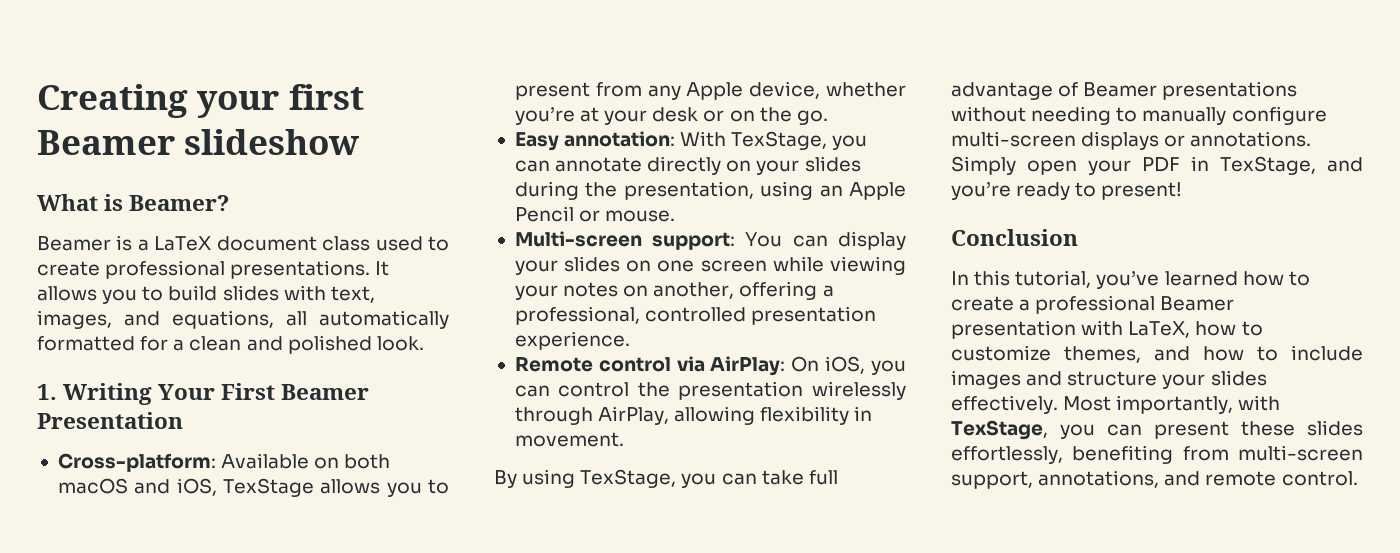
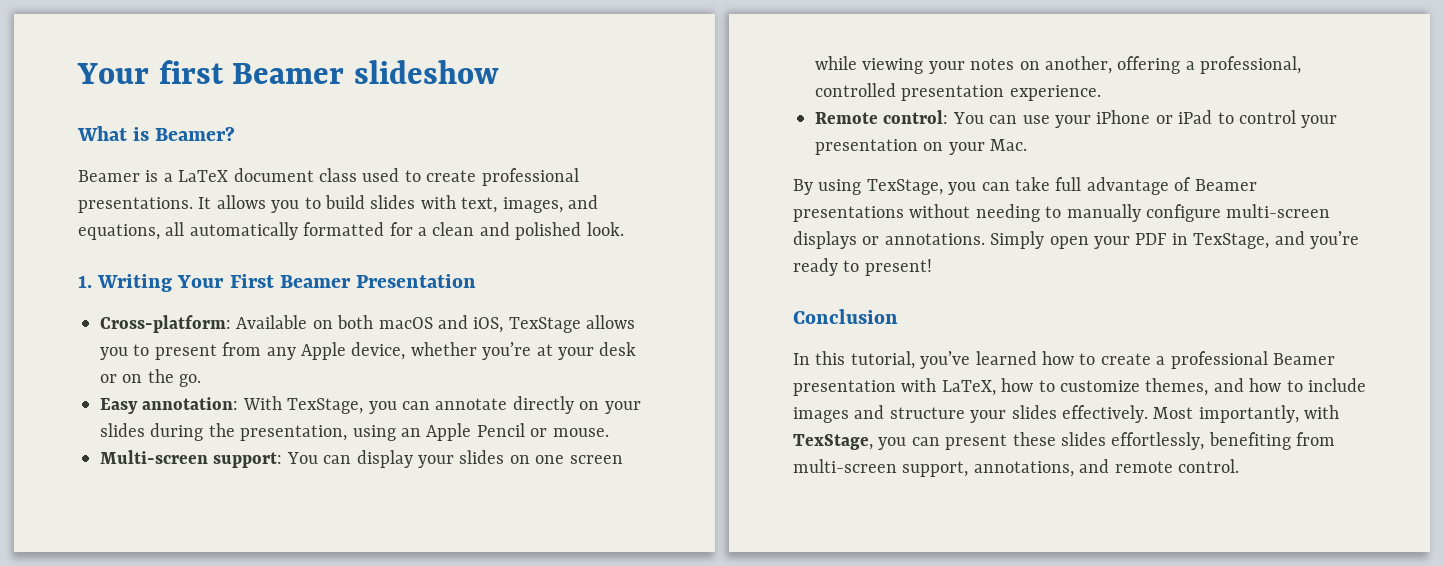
- Creating your first Beamer slideshow
+ Your first Beamer slideshow
- Remote control via AirPlay: On iOS, you can control the presentation wirelessly through AirPlay, allowing flexibility in movement.
+ Remote control: You can use your iPhone or iPad to control your presentation on your Mac.

